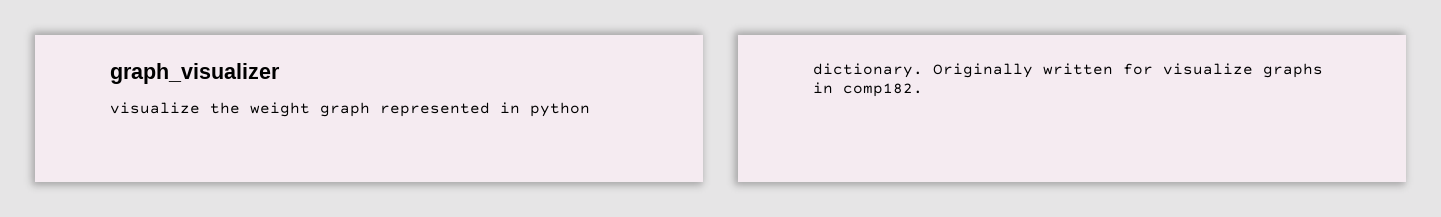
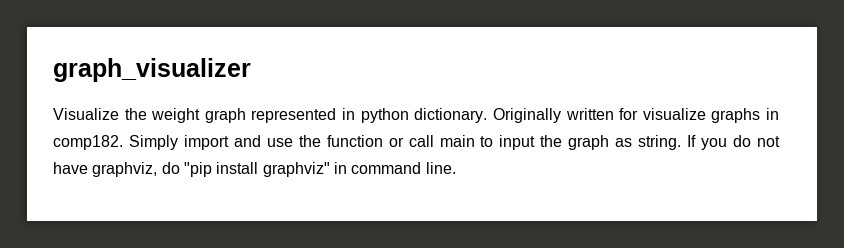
- visualize the weight graph represented in python dictionary.
+ Visualize the weight graph represented in python dictionary.
+ Simply import and use the function or call main to input the graph as string. If you do not have graphviz, do "pip install graphviz" in command line.

